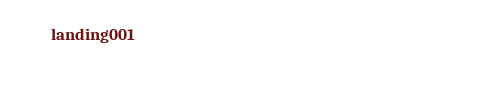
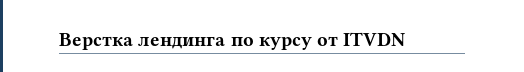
- landing001
+ Верстка лендинга по курсу от ITVDN

